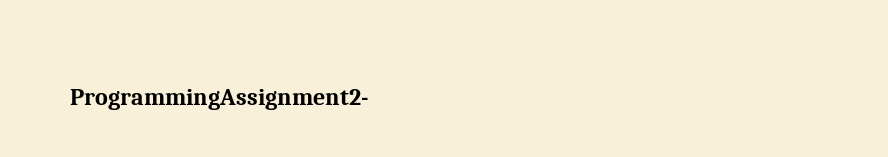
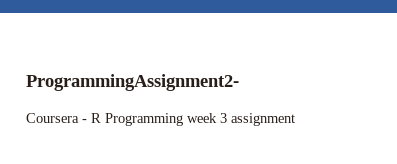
+ Coursera - R Programming week 3 assignment

